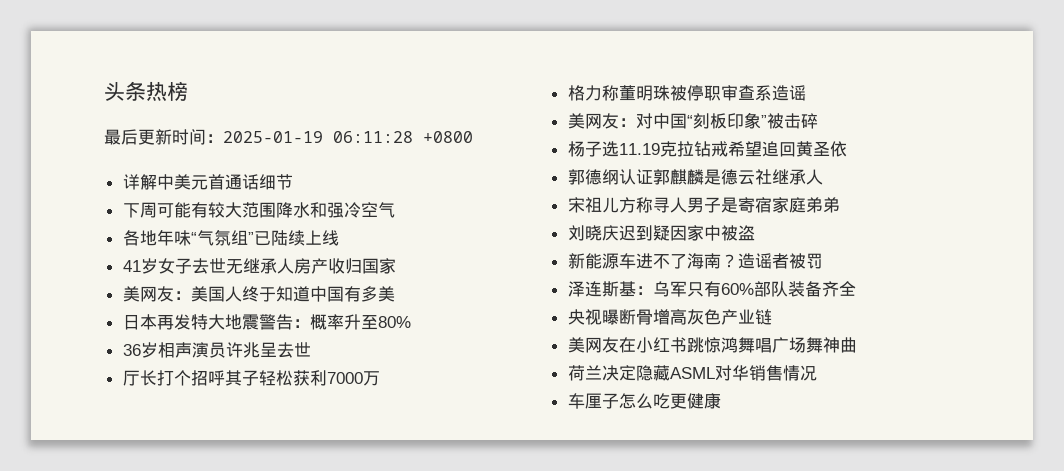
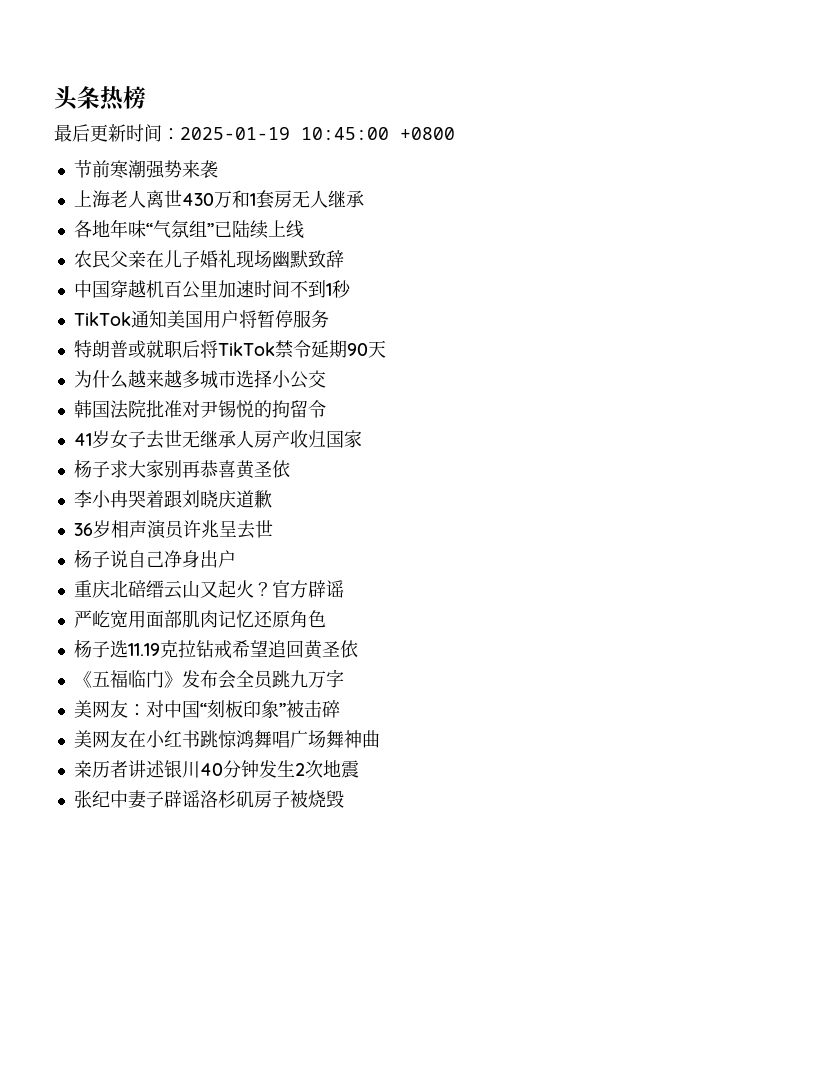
- 最后更新时间：2025-01-19 06:11:28 +0800
+ 最后更新时间：2025-01-19 10:45:00 +0800
- 详解中美元首通话细节
- 下周可能有较大范围降水和强冷空气
+ 节前寒潮强势来袭
+ 上海老人离世430万和1套房无人继承
+ 农民父亲在儿子婚礼现场幽默致辞
+ 中国穿越机百公里加速时间不到1秒
+ TikTok通知美国用户将暂停服务
+ 特朗普或就职后将TikTok禁令延期90天
+ 为什么越来越多城市选择小公交
+ 韩国法院批准对尹锡悦的拘留令
- 美网友：美国人终于知道中国有多美
- 日本再发特大地震警告：概率升至80%
+ 杨子求大家别再恭喜黄圣依
+ 李小冉哭着跟刘晓庆道歉
- 厅长打个招呼其子轻松获利7000万
- 格力称董明珠被停职审查系造谣
+ 杨子说自己净身出户
+ 重庆北碚缙云山又起火？官方辟谣
+ 严屹宽用面部肌肉记忆还原角色
+ 杨子选11.19克拉钻戒希望追回黄圣依
+ 《五福临门》发布会全员跳九万字
- 杨子选11.19克拉钻戒希望追回黄圣依
- 郭德纲认证郭麒麟是德云社继承人
- 宋祖儿方称寻人男子是寄宿家庭弟弟
- 刘晓庆迟到疑因家中被盗
- 新能源车进不了海南？造谣者被罚
- 泽连斯基：乌军只有60%部队装备齐全
- 央视曝断骨增高灰色产业链
- 荷兰决定隐藏ASML对华销售情况
- 车厘子怎么吃更健康
+ 亲历者讲述银川40分钟发生2次地震
+ 张纪中妻子辟谣洛杉矶房子被烧毁

